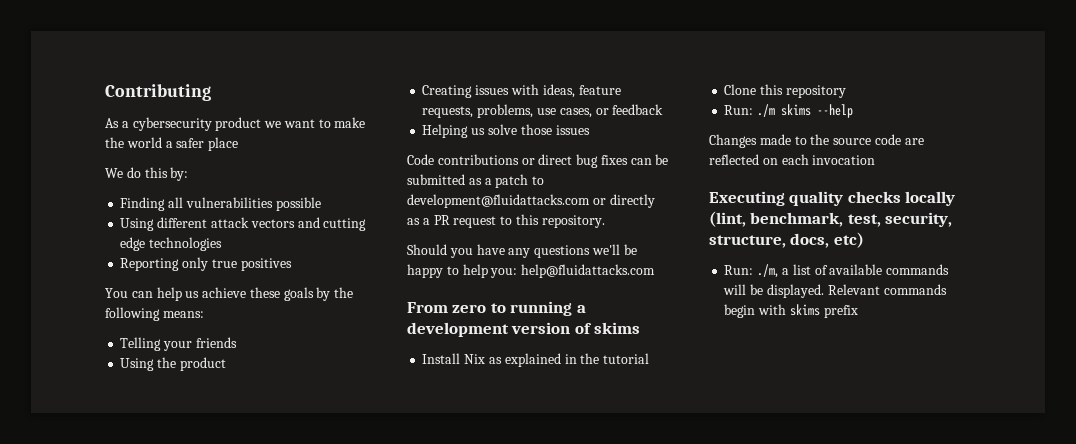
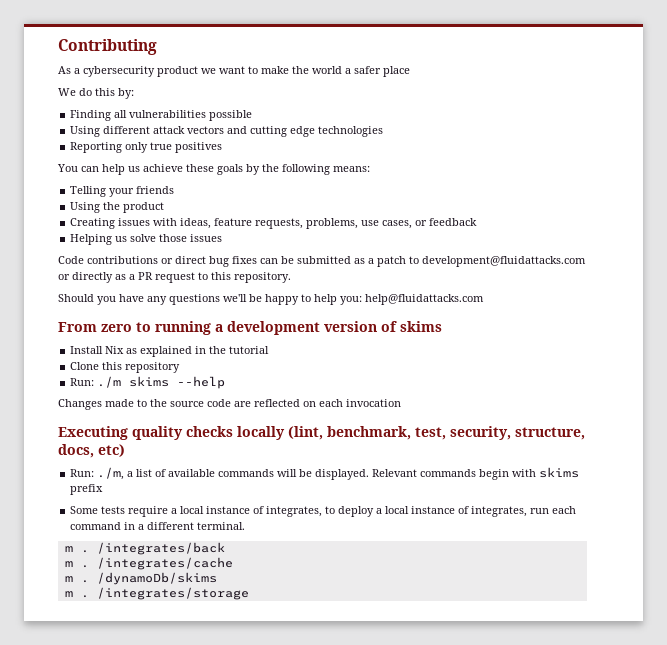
+ Some tests require a local instance of integrates, to deploy a local instance of integrates, run each command in a different terminal.
+ m . /integrates/back
+ m . /integrates/cache
+ m . /dynamoDb/skims
+ m . /integrates/storage

